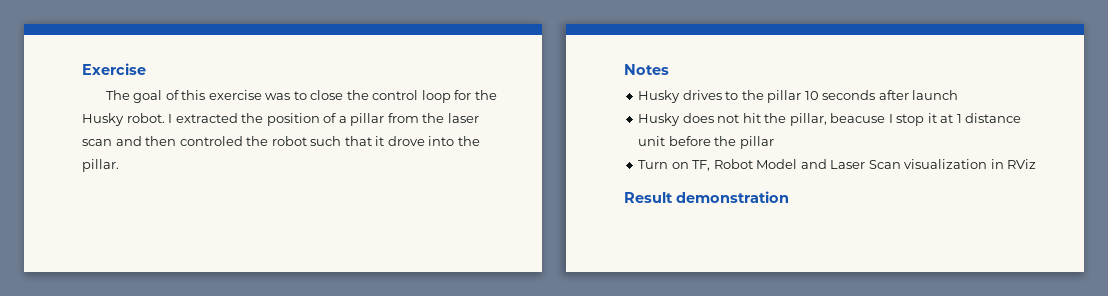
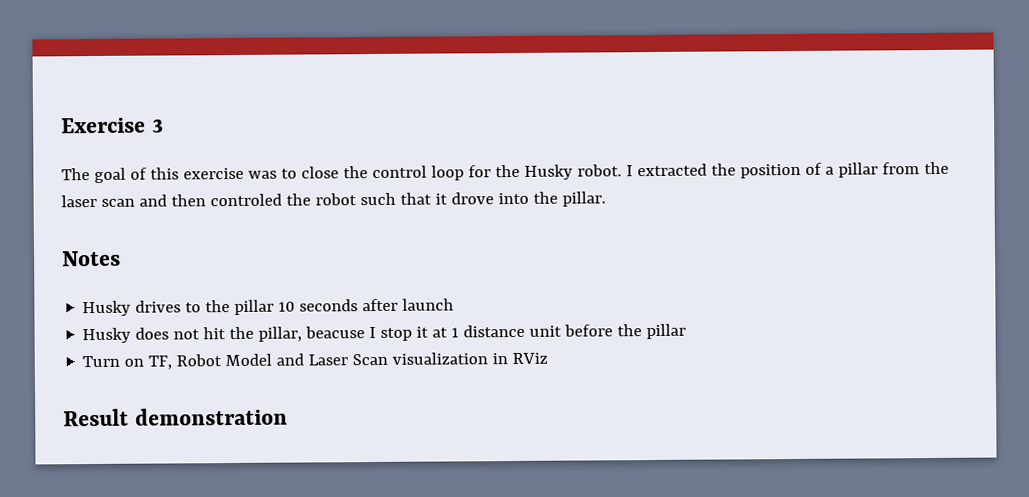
- Exercise
+ Exercise 3

